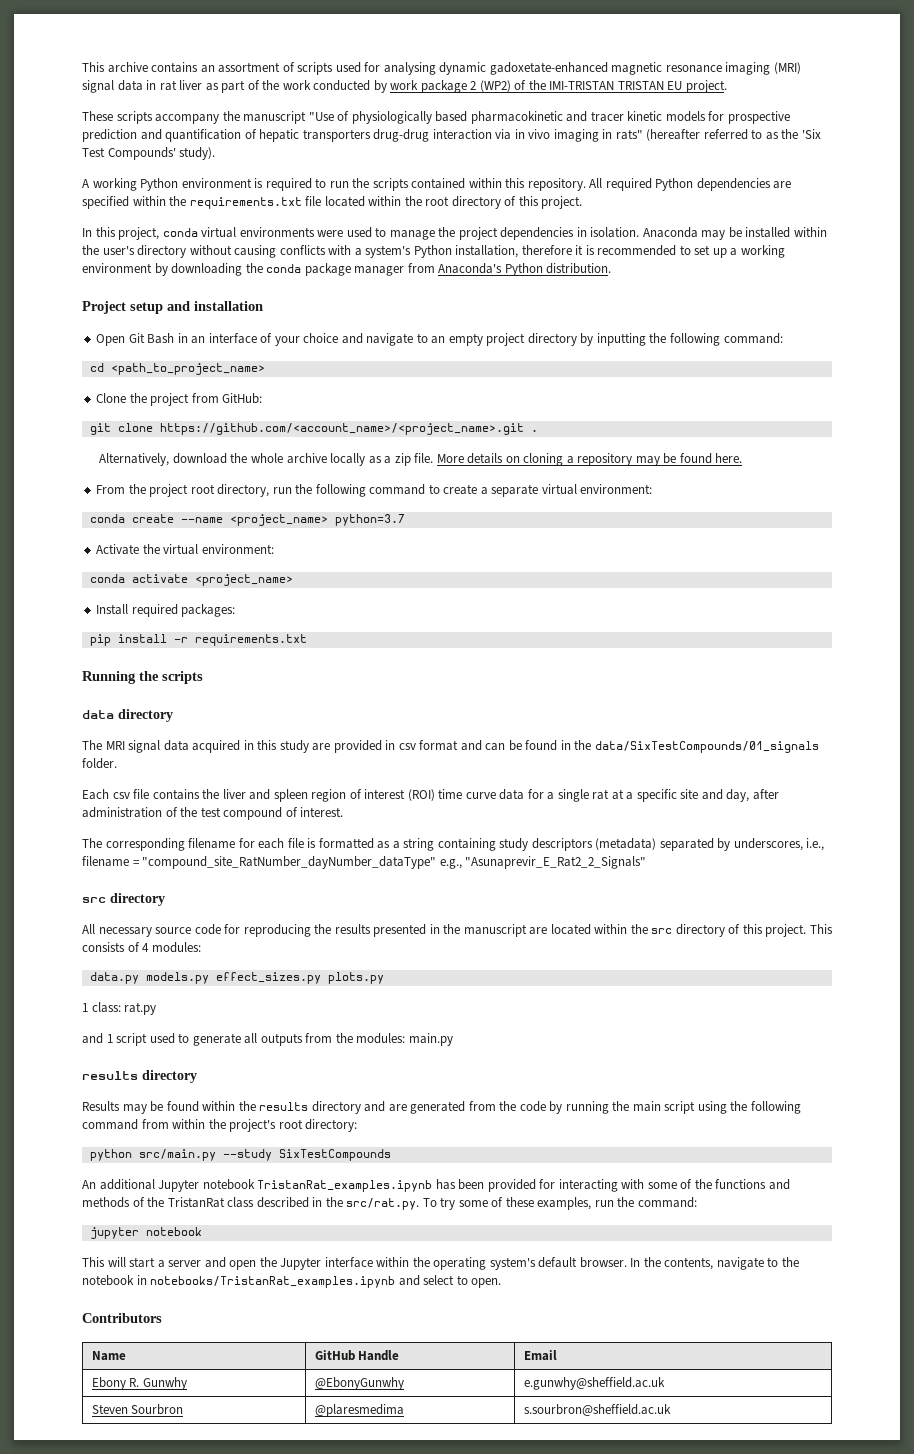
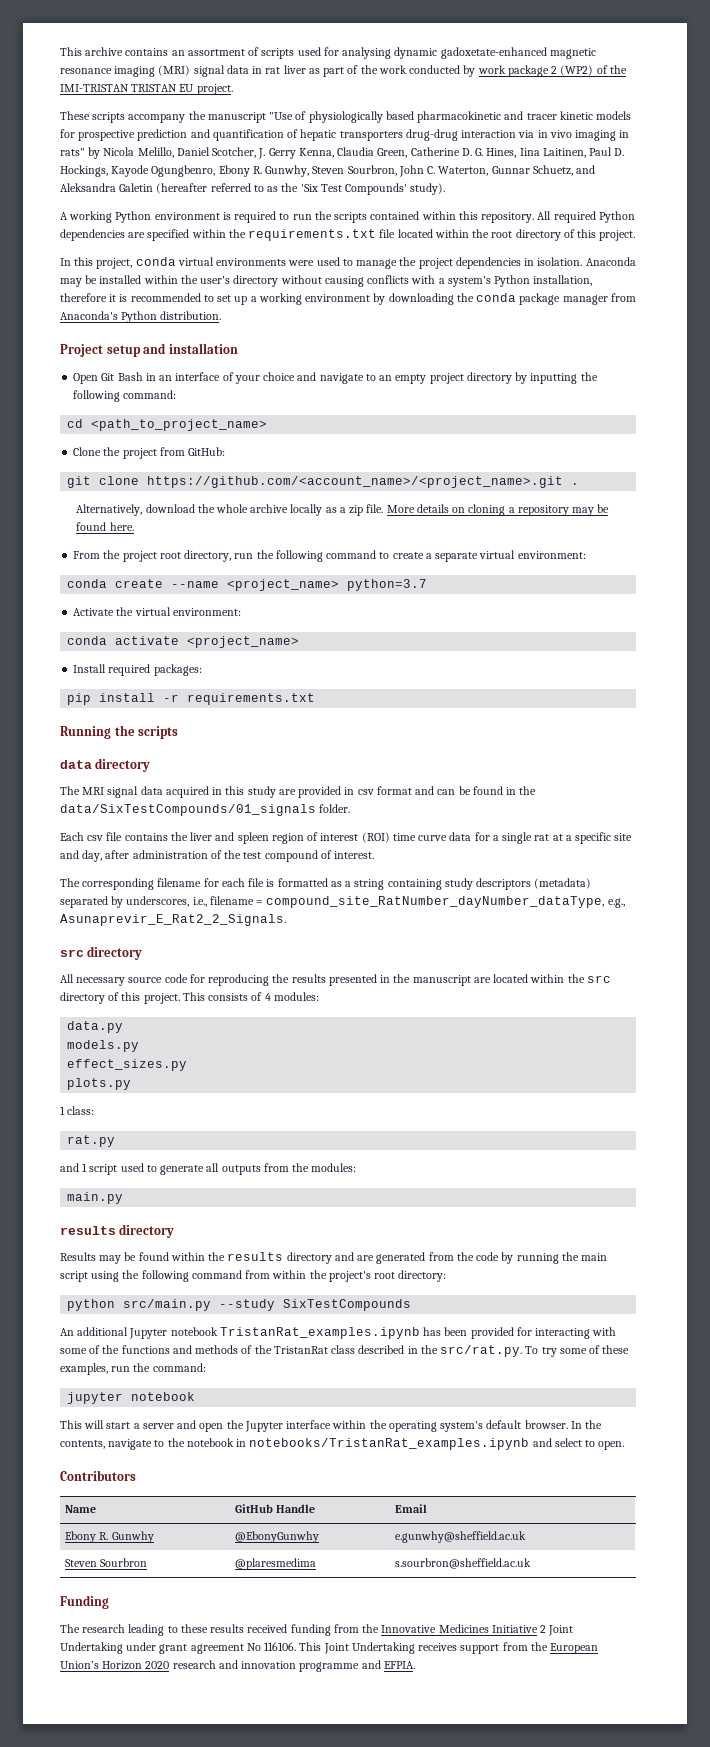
- These scripts accompany the manuscript "Use of physiologically based pharmacokinetic and tracer kinetic models for prospective prediction and quantification of hepatic transporters drug-drug interaction via in vivo imaging in rats" (hereafter referred to as the 'Six Test Compounds' study).
+ These scripts accompany the manuscript "Use of physiologically based pharmacokinetic and tracer kinetic models for prospective prediction and quantification of hepatic transporters drug-drug interaction via in vivo imaging in rats" by Nicola Melillo, Daniel Scotcher, J. Gerry Kenna, Claudia Green, Catherine D. G. Hines, Iina Laitinen, Paul D. Hockings, Kayode Ogungbenro, Ebony R. Gunwhy, Steven Sourbron, John C. Waterton, Gunnar Schuetz, and Aleksandra Galetin (hereafter referred to as the 'Six Test Compounds' study).
- The corresponding filename for each file is formatted as a string containing study descriptors (metadata) separated by underscores, i.e., filename = "compound_site_RatNumber_dayNumber_dataType" e.g., "Asunaprevir_E_Rat2_2_Signals"
+ The corresponding filename for each file is formatted as a string containing study descriptors (metadata) separated by underscores, i.e., filename = compound_site_RatNumber_dayNumber_dataType, e.g., Asunaprevir_E_Rat2_2_Signals.
- data.py models.py effect_sizes.py plots.py
+ data.py
+ models.py
+ effect_sizes.py
+ plots.py
- 1 class: rat.py
+ 1 class:
+ rat.py
- and 1 script used to generate all outputs from the modules: main.py
+ and 1 script used to generate all outputs from the modules:
+ main.py
+ Funding
+ The research leading to these results received funding from the Innovative Medicines Initiative 2 Joint Undertaking under grant agreement No 116106. This Joint Undertaking receives support from the European Union’s Horizon 2020 research and innovation programme and EFPIA.

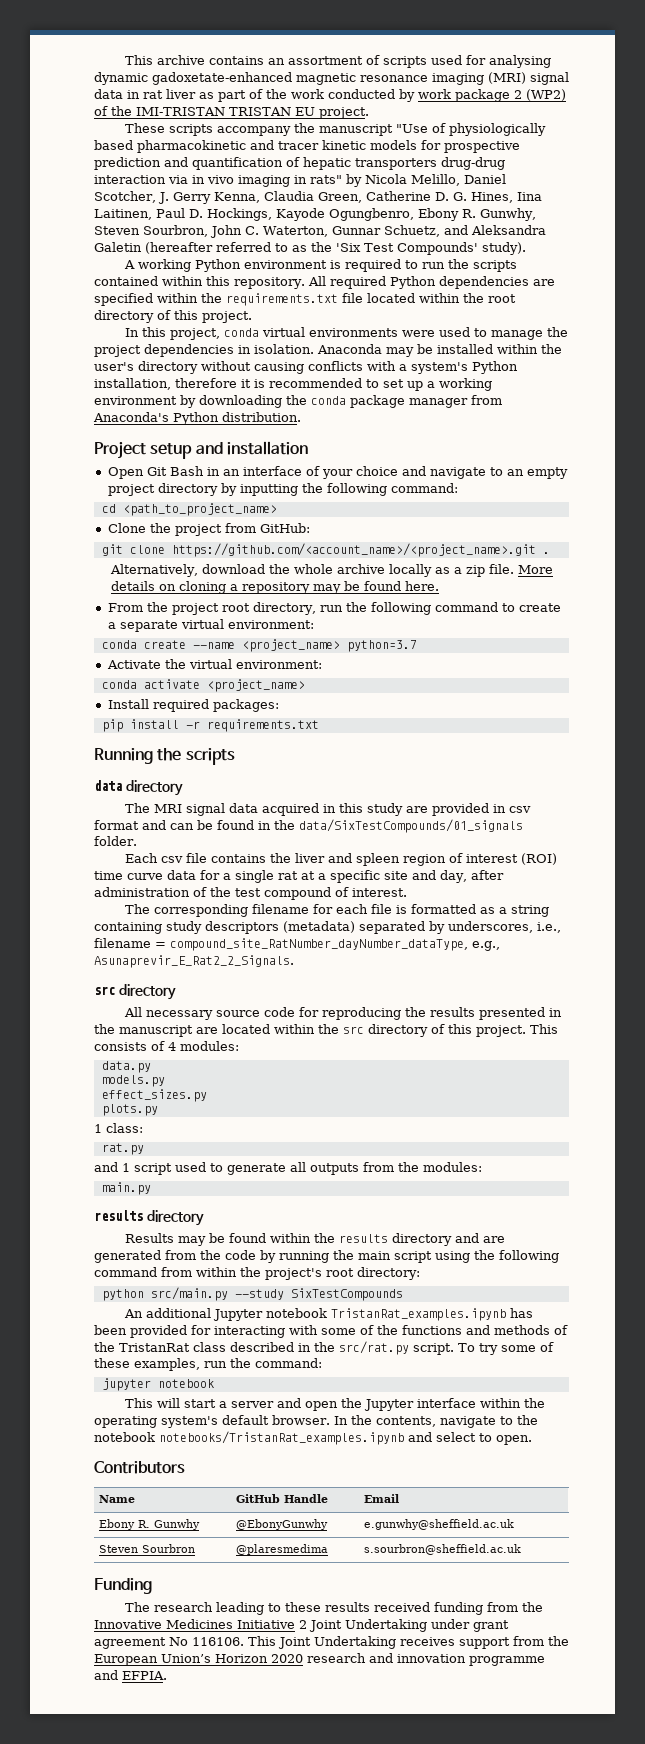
- An additional Jupyter notebook TristanRat_examples.ipynb has been provided for interacting with some of the functions and methods of the TristanRat class described in the src/rat.py. To try some of these examples, run the command:
+ An additional Jupyter notebook TristanRat_examples.ipynb has been provided for interacting with some of the functions and methods of the TristanRat class described in the src/rat.py script. To try some of these examples, run the command:
- In the contents, navigate to the notebook in notebooks/TristanRat_examples.ipynb and select to open.
+ In the contents, navigate to the notebook notebooks/TristanRat_examples.ipynb and select to open.

